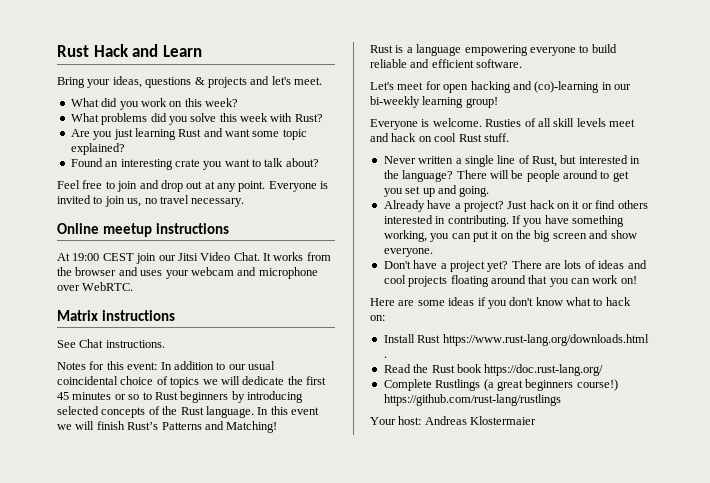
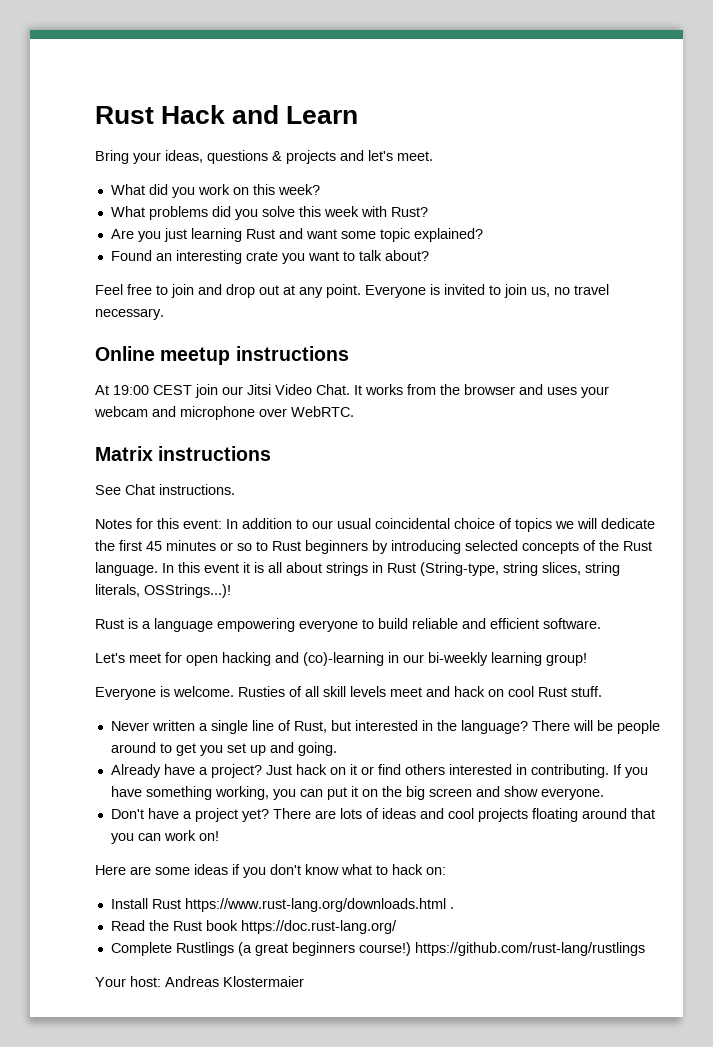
- In this event we will finish Rust’s Patterns and Matching!
+ In this event it is all about strings in Rust (String-type, string slices, string literals, OSStrings...)!

